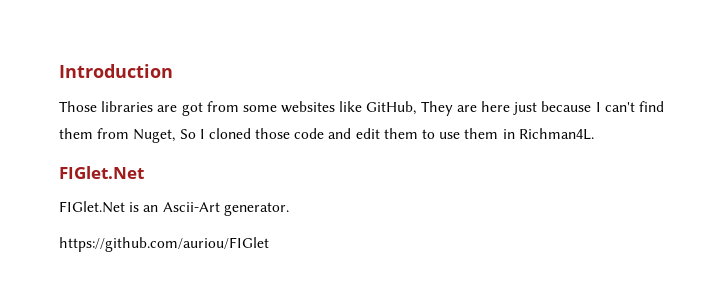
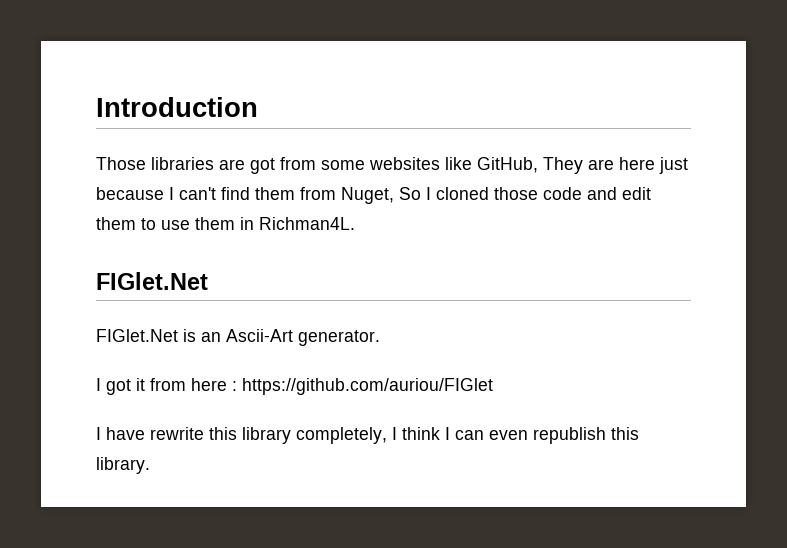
- https://github.com/auriou/FIGlet
+ I got it from here : https://github.com/auriou/FIGlet
+ I have rewrite this library completely, I think I can even republish this library.

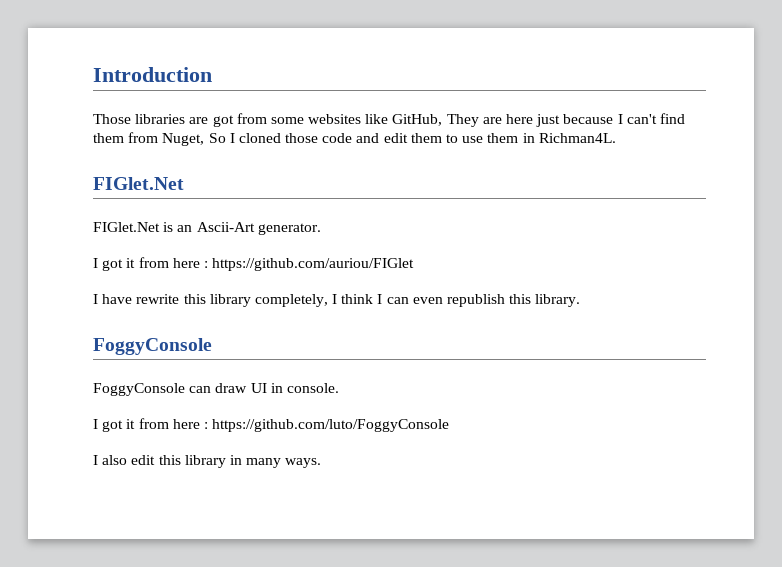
  I have rewrite this library completely, I think I can even republish this library.
+ FoggyConsole
+ FoggyConsole can draw UI in console.
+ I got it from here : https://github.com/luto/FoggyConsole
+ I also edit this library in many ways.

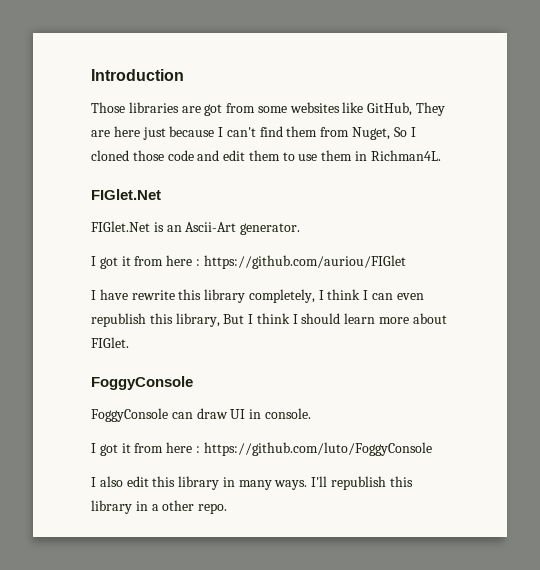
- I have rewrite this library completely, I think I can even republish this library.
+ I have rewrite this library completely, I think I can even republish this library, But I think I should learn more about FIGlet.
+ I'll republish this library in a other repo.

